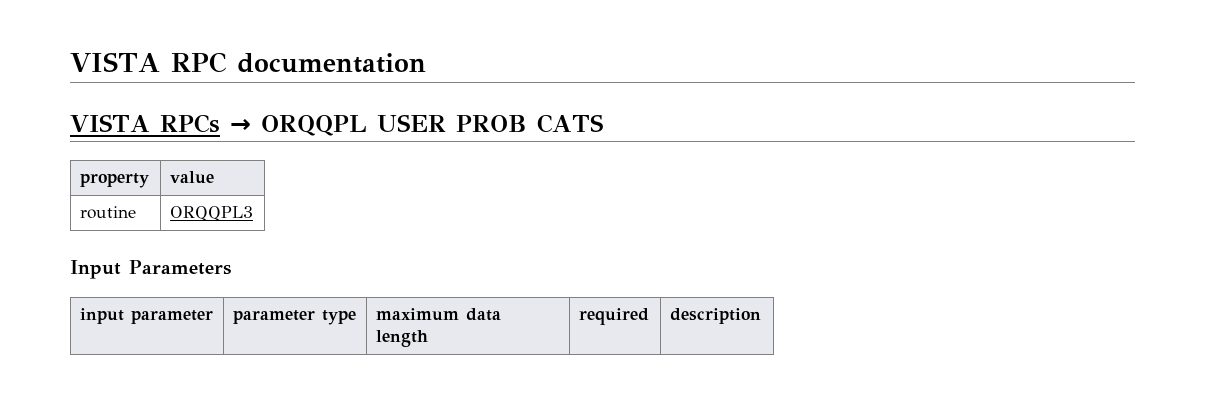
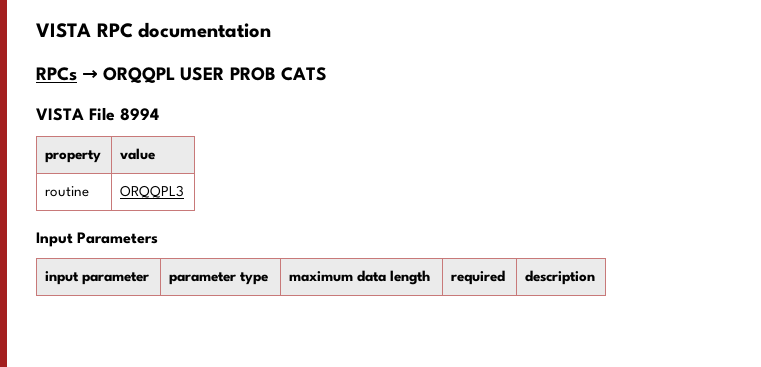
- VISTA RPCs → ORQQPL USER PROB CATS
+ RPCs → ORQQPL USER PROB CATS
+ VISTA File 8994

